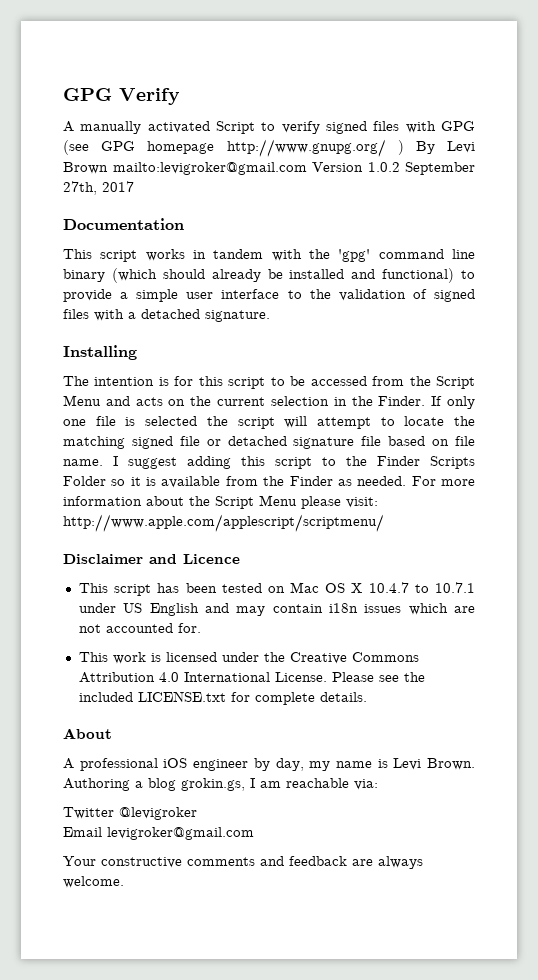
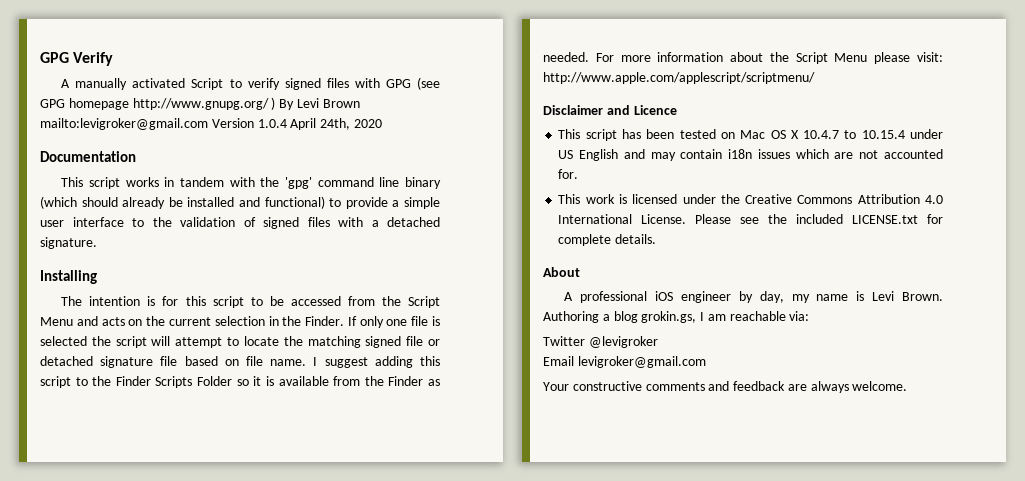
- A manually activated Script to verify signed files with GPG (see GPG homepage http://www.gnupg.org/ ) By Levi Brown mailto:levigroker@gmail.com Version 1.0.2 September 27th, 2017
+ A manually activated Script to verify signed files with GPG (see GPG homepage http://www.gnupg.org/ ) By Levi Brown mailto:levigroker@gmail.com Version 1.0.4 April 24th, 2020
- This script has been tested on Mac OS X 10.4.7 to 10.7.1 under US English and may contain i18n issues which are not accounted for.
+ This script has been tested on Mac OS X 10.4.7 to 10.15.4 under US English and may contain i18n issues which are not accounted for.

